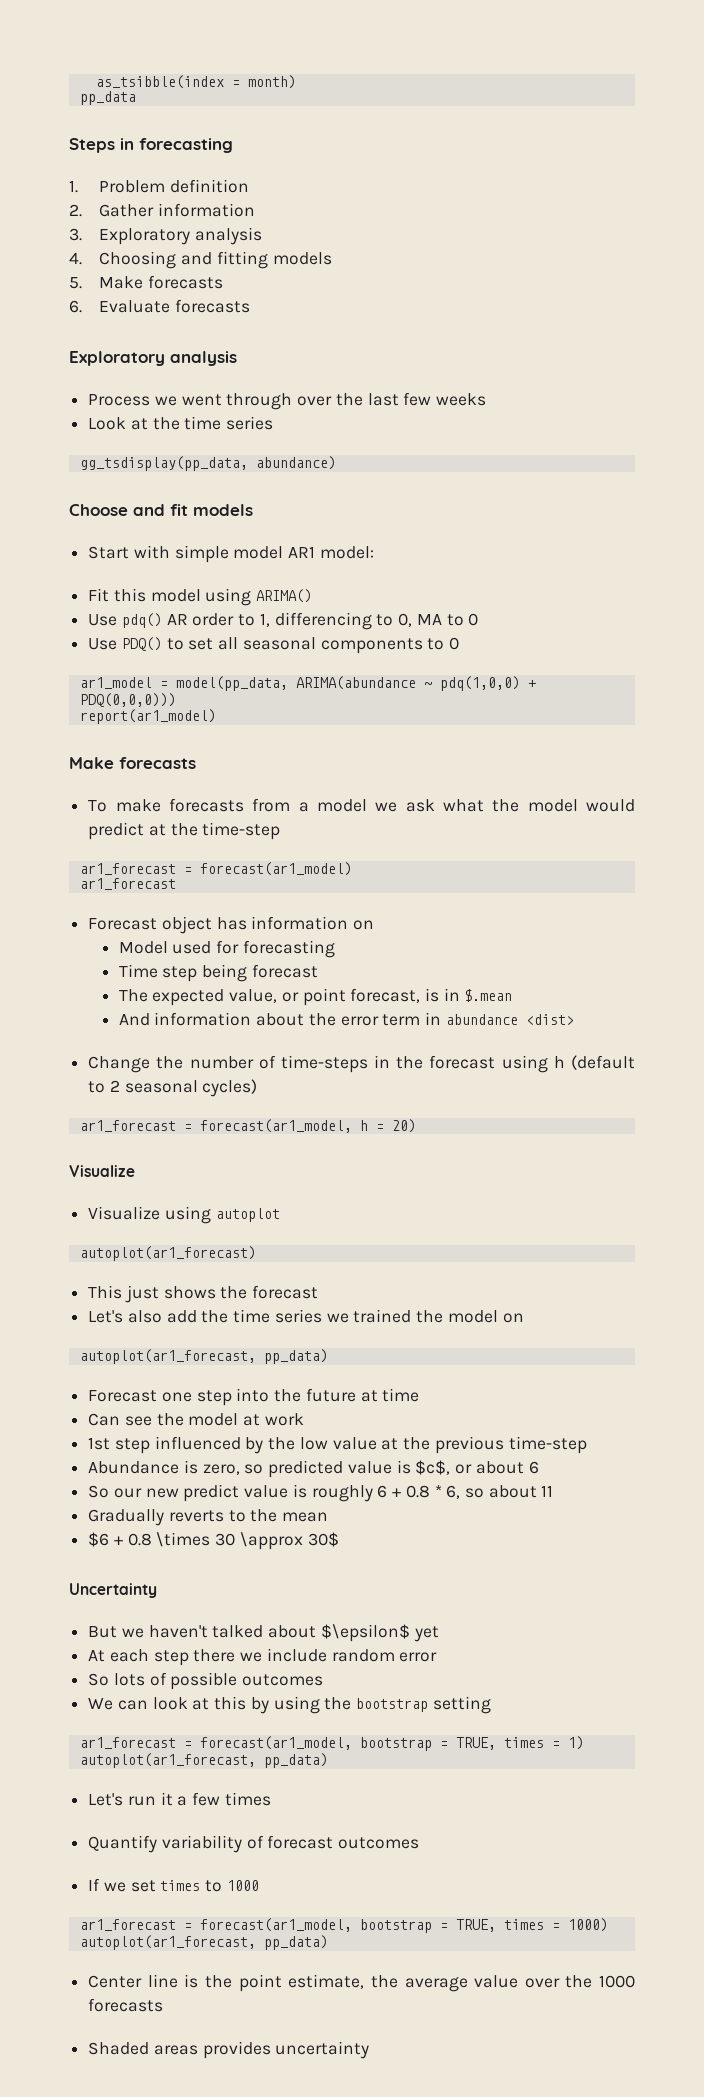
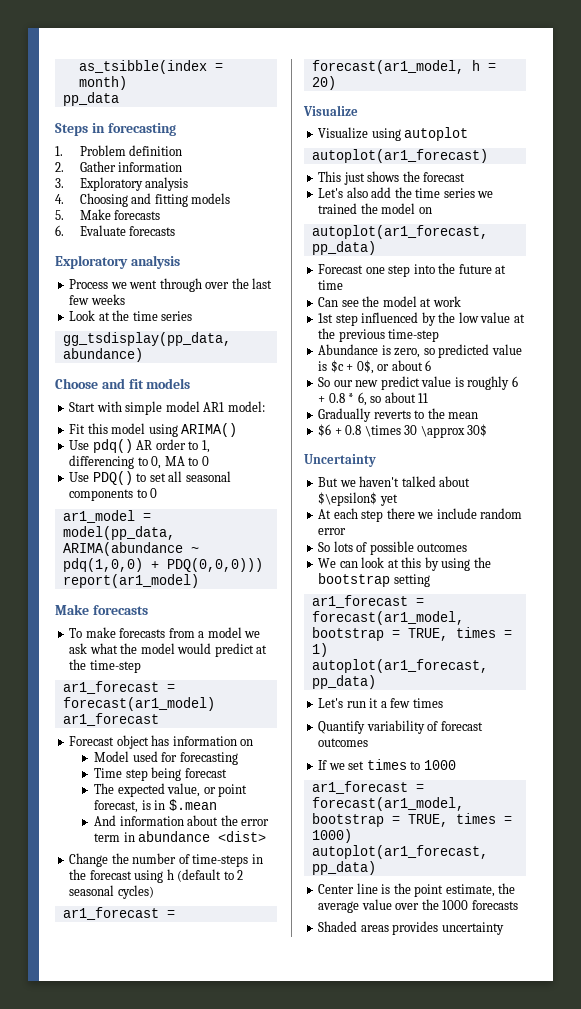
- Abundance is zero, so predicted value is $c$, or about 6
+ Abundance is zero, so predicted value is $c + 0$, or about 6

